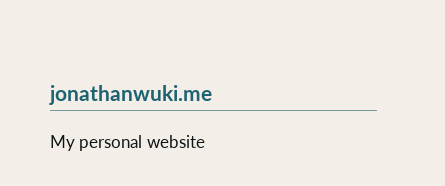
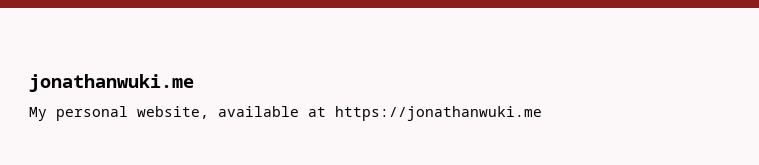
- My personal website
+ My personal website, available at https://jonathanwuki.me

